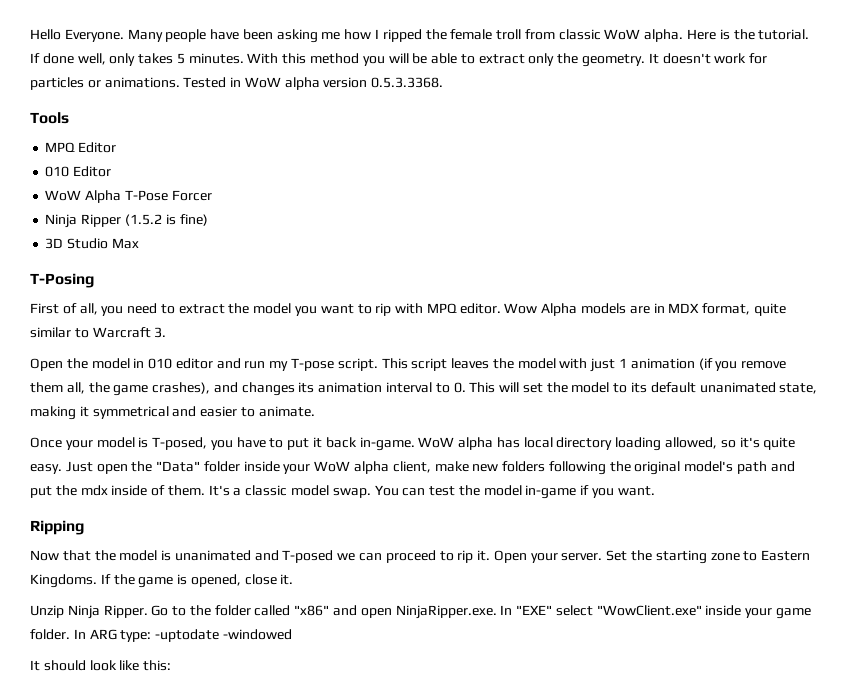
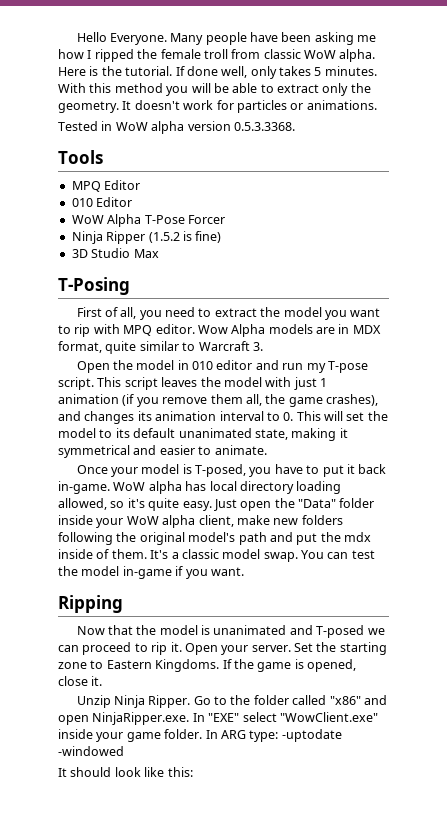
- It doesn't work for particles or animations. Tested in WoW alpha version 0.5.3.3368.
+ It doesn't work for particles or animations.
+ Tested in WoW alpha version 0.5.3.3368.

